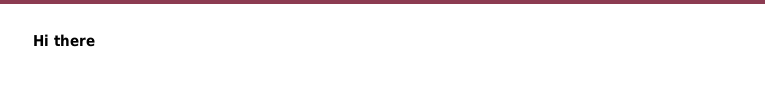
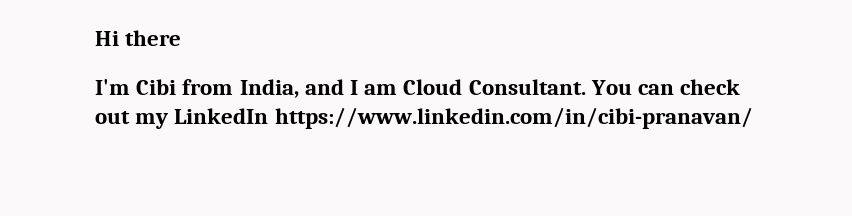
+ I'm Cibi from India, and I am Cloud Consultant. You can check out my LinkedIn https://www.linkedin.com/in/cibi-pranavan/

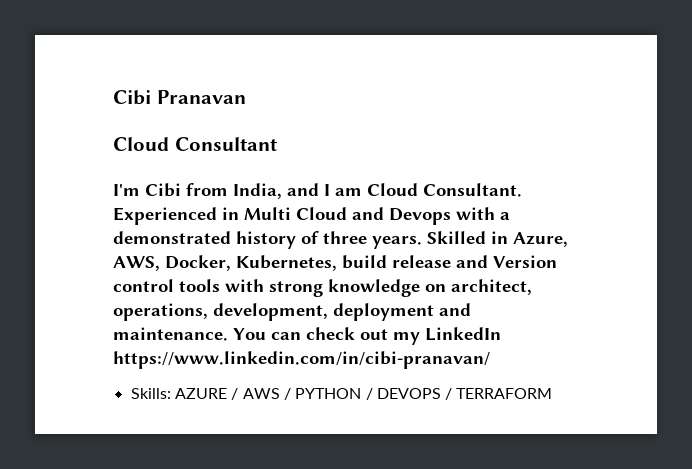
- Hi there
+ Cibi Pranavan
+ Cloud Consultant
+ Experienced in Multi Cloud and Devops with a demonstrated history of three years. Skilled in Azure, AWS, Docker, Kubernetes, build release and Version control tools with strong knowledge on architect, operations, development, deployment and maintenance.
+ Skills: AZURE / AWS / PYTHON / DEVOPS / TERRAFORM

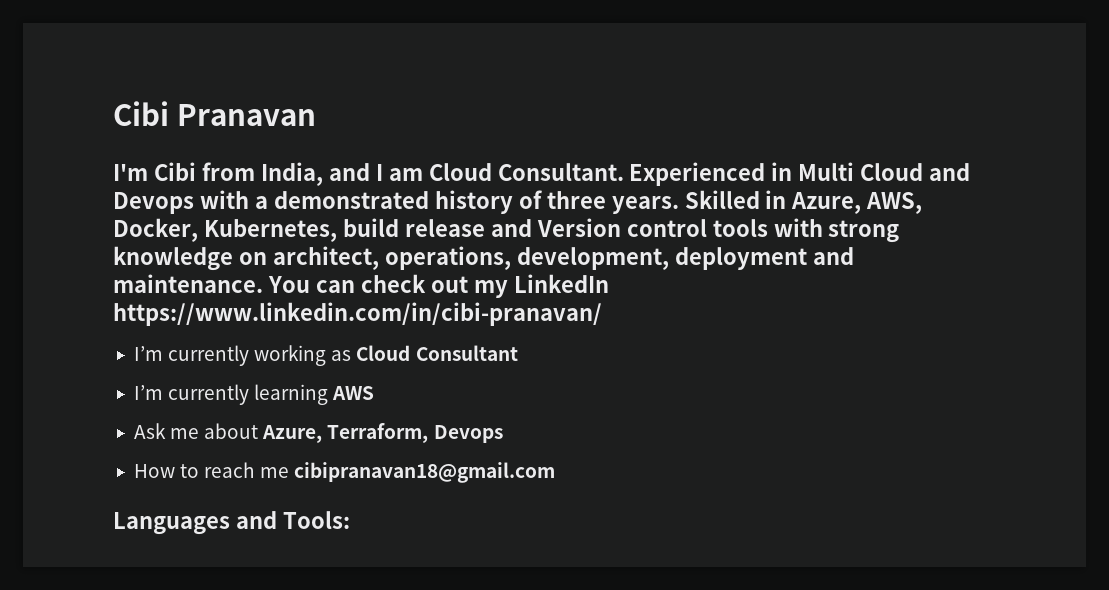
- Cloud Consultant
- Skills: AZURE / AWS / PYTHON / DEVOPS / TERRAFORM
+ I’m currently working as Cloud Consultant
+ I’m currently learning AWS
+ Ask me about Azure, Terraform, Devops
+ How to reach me cibipranavan18@gmail.com
+ Languages and Tools:

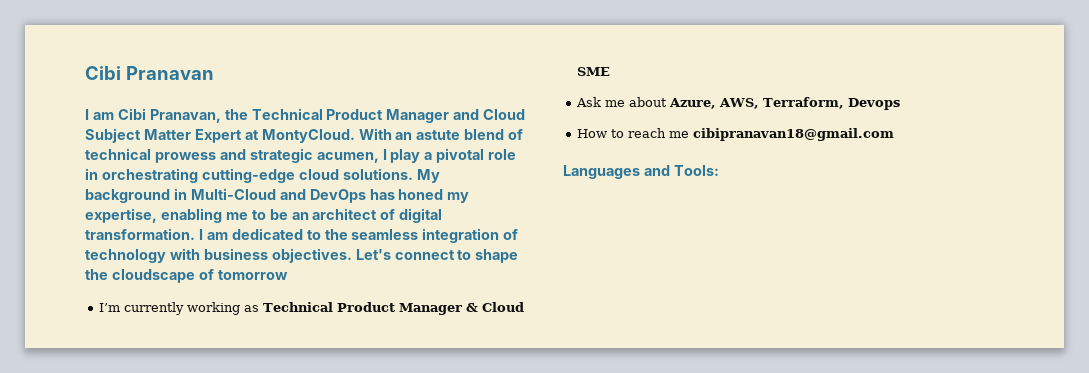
- I'm Cibi from India, and I am Cloud Consultant. Experienced in Multi Cloud and Devops with a demonstrated history of three years. Skilled in Azure, AWS, Docker, Kubernetes, build release and Version control tools with strong knowledge on architect, operations, development, deployment and maintenance. You can check out my LinkedIn https://www.linkedin.com/in/cibi-pranavan/
- I’m currently working as Cloud Consultant
- I’m currently learning AWS
+ I am Cibi Pranavan, the Technical Product Manager and Cloud Subject Matter Expert at MontyCloud. With an astute blend of technical prowess and strategic acumen, I play a pivotal role in orchestrating cutting-edge cloud solutions. My background in Multi-Cloud and DevOps has honed my expertise, enabling me to be an architect of digital transformation. I am dedicated to the seamless integration of technology with business objectives. Let's connect to shape the cloudscape of tomorrow
+ I’m currently working as Technical Product Manager & Cloud SME
- Ask me about Azure, Terraform, Devops
+ Ask me about Azure, AWS, Terraform, Devops

